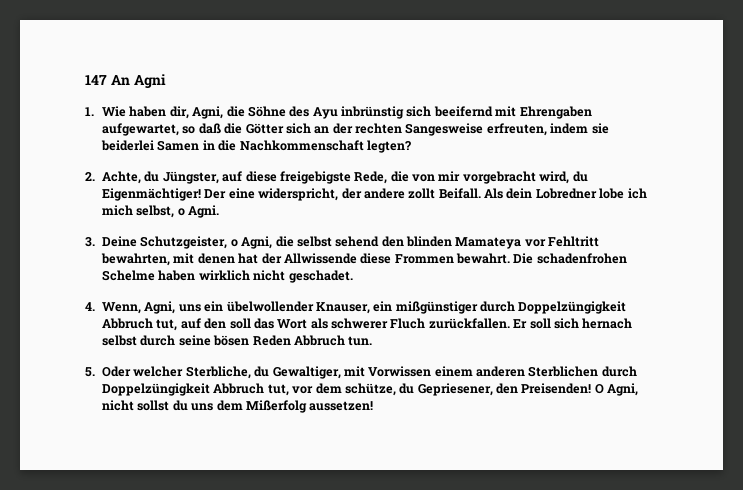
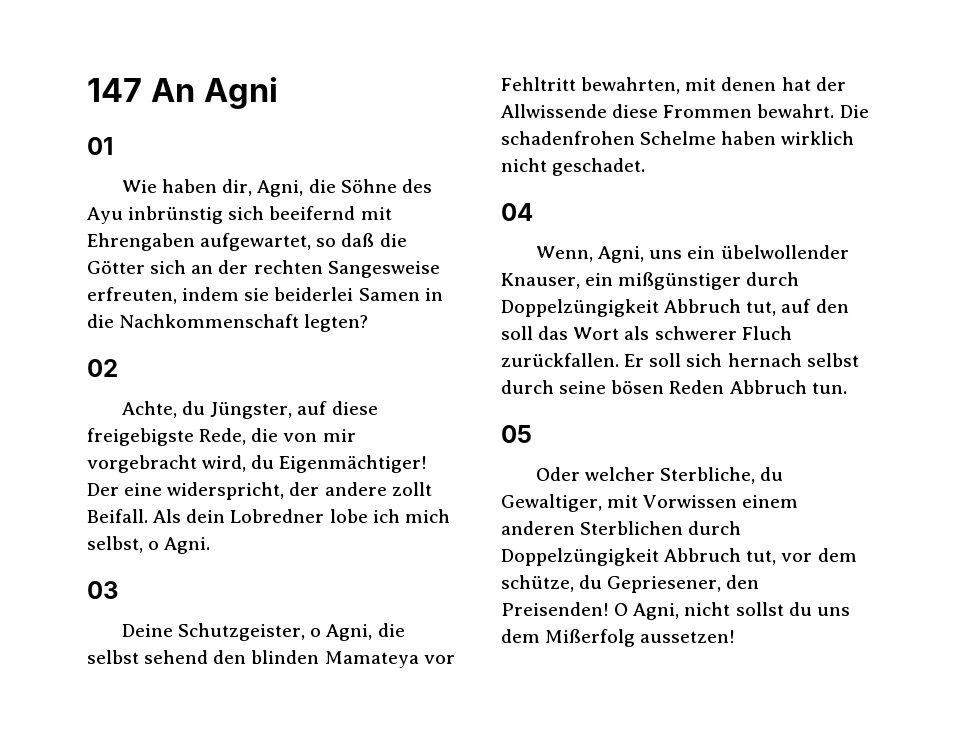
- 1. Wie haben dir, Agni, die Söhne des Ayu inbrünstig sich beeifernd mit Ehrengaben aufgewartet, so daß die Götter sich an der rechten Sangesweise erfreuten, indem sie beiderlei Samen in die Nachkommenschaft legten?
+ 01
+ Wie haben dir, Agni, die Söhne des Ayu inbrünstig sich beeifernd mit Ehrengaben aufgewartet, so daß die Götter sich an der rechten Sangesweise erfreuten, indem sie beiderlei Samen in die Nachkommenschaft legten?
- 2. Achte, du Jüngster, auf diese freigebigste Rede, die von mir vorgebracht wird, du Eigenmächtiger!
+ 02
+ Achte, du Jüngster, auf diese freigebigste Rede, die von mir vorgebracht wird, du Eigenmächtiger!
- 3. Deine Schutzgeister, o Agni, die selbst sehend den blinden Mamateya vor Fehltritt bewahrten, mit denen hat der Allwissende diese Frommen bewahrt.
+ 03
+ Deine Schutzgeister, o Agni, die selbst sehend den blinden Mamateya vor Fehltritt bewahrten, mit denen hat der Allwissende diese Frommen bewahrt.
- 4. Wenn, Agni, uns ein übelwollender Knauser, ein mißgünstiger durch Doppelzüngigkeit Abbruch tut, auf den soll das Wort als schwerer Fluch zurückfallen.
+ 04
+ Wenn, Agni, uns ein übelwollender Knauser, ein mißgünstiger durch Doppelzüngigkeit Abbruch tut, auf den soll das Wort als schwerer Fluch zurückfallen.
- 5. Oder welcher Sterbliche, du Gewaltiger, mit Vorwissen einem anderen Sterblichen durch Doppelzüngigkeit Abbruch tut, vor dem schütze, du Gepriesener, den Preisenden!
+ 05
+ Oder welcher Sterbliche, du Gewaltiger, mit Vorwissen einem anderen Sterblichen durch Doppelzüngigkeit Abbruch tut, vor dem schütze, du Gepriesener, den Preisenden!

